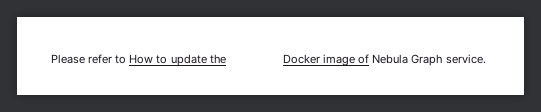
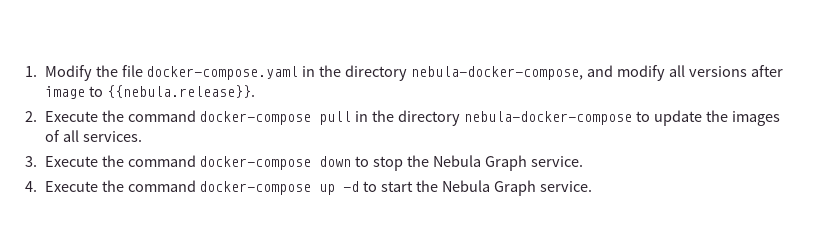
- Please refer to How to update the Docker image of Nebula Graph service.
+ 1. Modify the file docker-compose.yaml in the directory nebula-docker-compose, and modify all versions after image to {{nebula.release}}.
+ 2. Execute the command docker-compose pull in the directory nebula-docker-compose to update the images of all services.
+ 3. Execute the command docker-compose down to stop the Nebula Graph service.
+ 4. Execute the command docker-compose up -d to start the Nebula Graph service.

